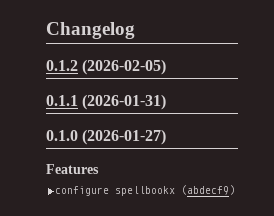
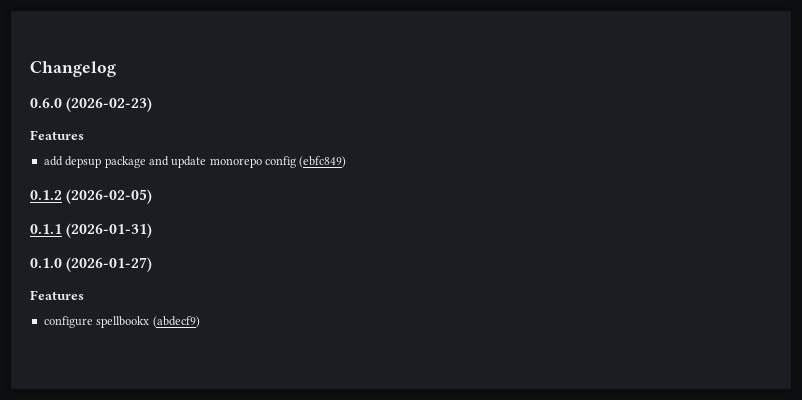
+ 0.6.0 (2026-02-23)
+ Features
+ add depsup package and update monorepo config (ebfc849)

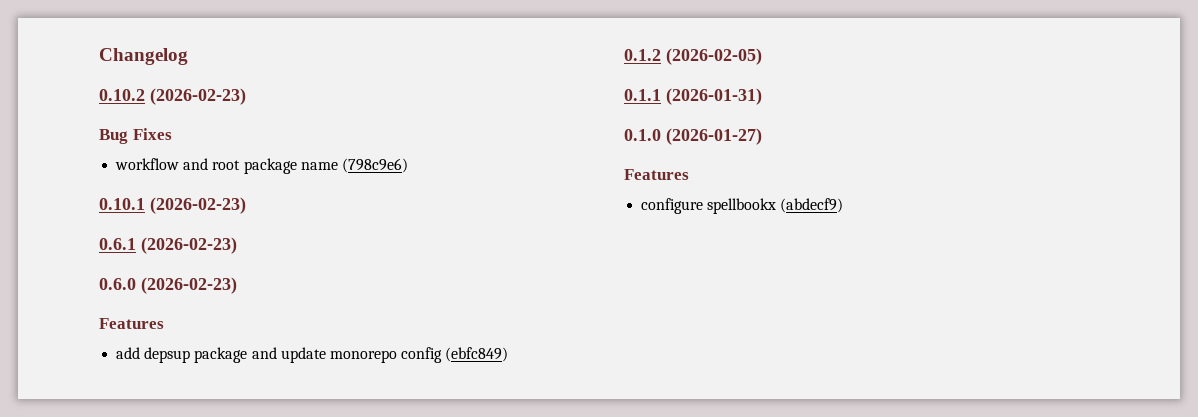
+ 0.10.2 (2026-02-23)
+ Bug Fixes
+ workflow and root package name (798c9e6)
+ 0.10.1 (2026-02-23)
+ 0.6.1 (2026-02-23)

